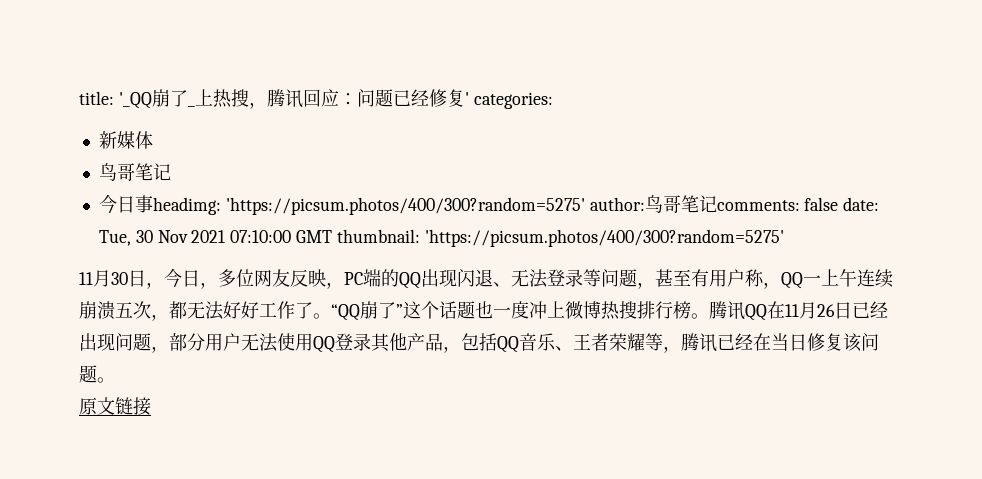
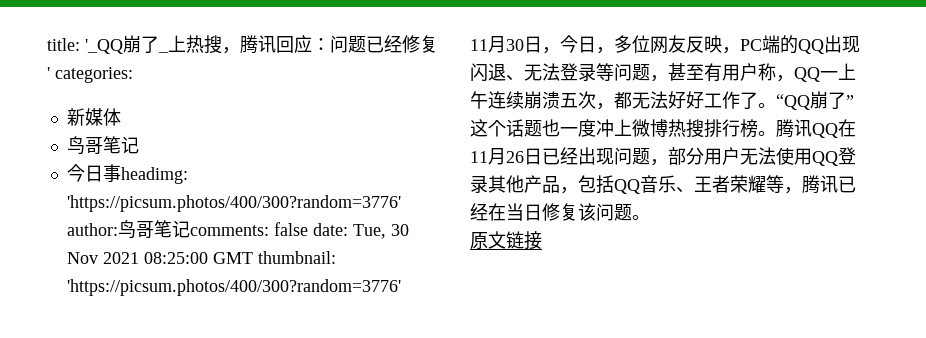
- 今日事headimg: 'https://picsum.photos/400/300?random=5275' author:鸟哥笔记comments: false date: Tue, 30 Nov 2021 07:10:00 GMT thumbnail: 'https://picsum.photos/400/300?random=5275'
+ 今日事headimg: 'https://picsum.photos/400/300?random=3776' author:鸟哥笔记comments: false date: Tue, 30 Nov 2021 08:25:00 GMT thumbnail: 'https://picsum.photos/400/300?random=3776'

